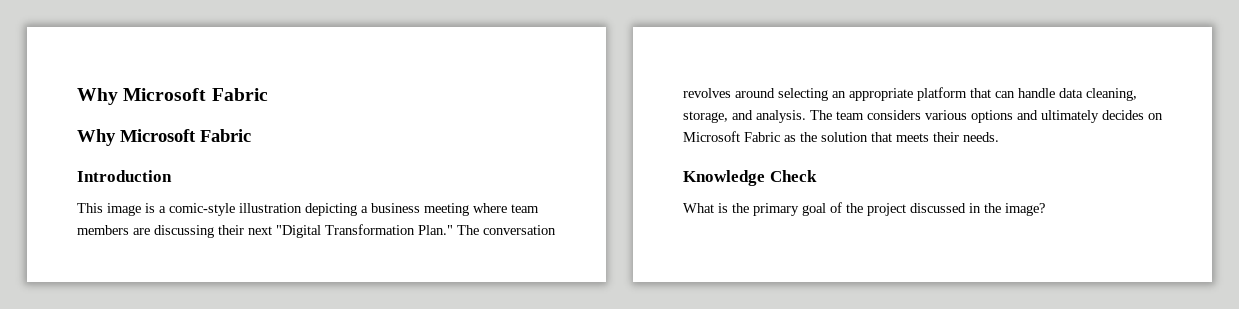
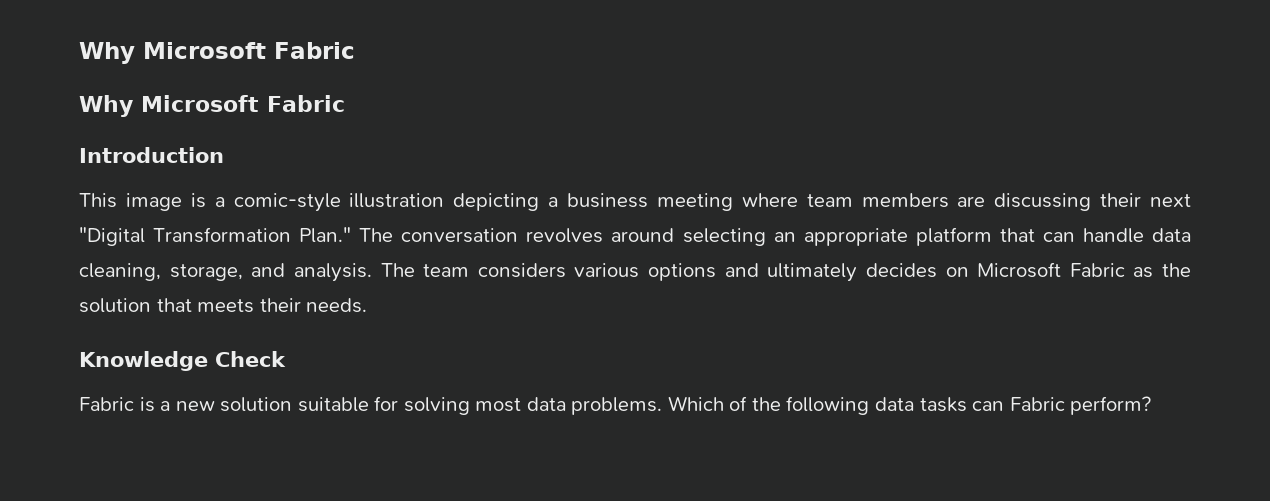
- What is the primary goal of the project discussed in the image?
+ Fabric is a new solution suitable for solving most data problems. Which of the following data tasks can Fabric perform?

